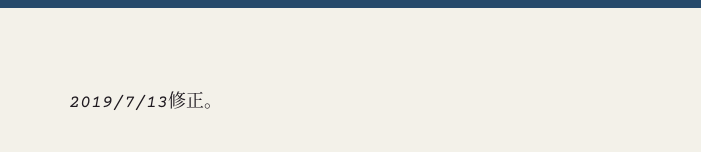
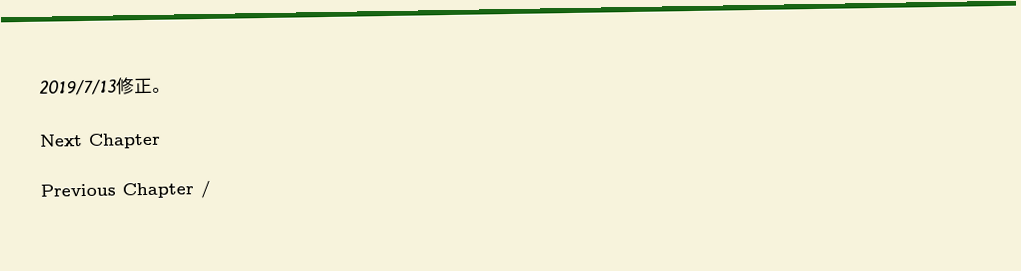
+ Next Chapter
+ Previous Chapter /

